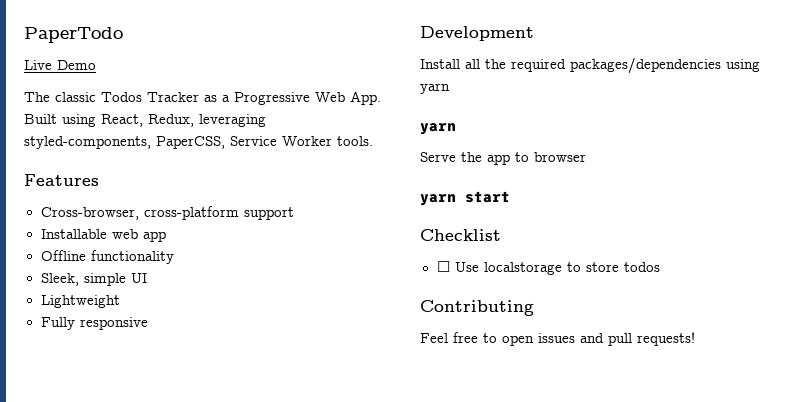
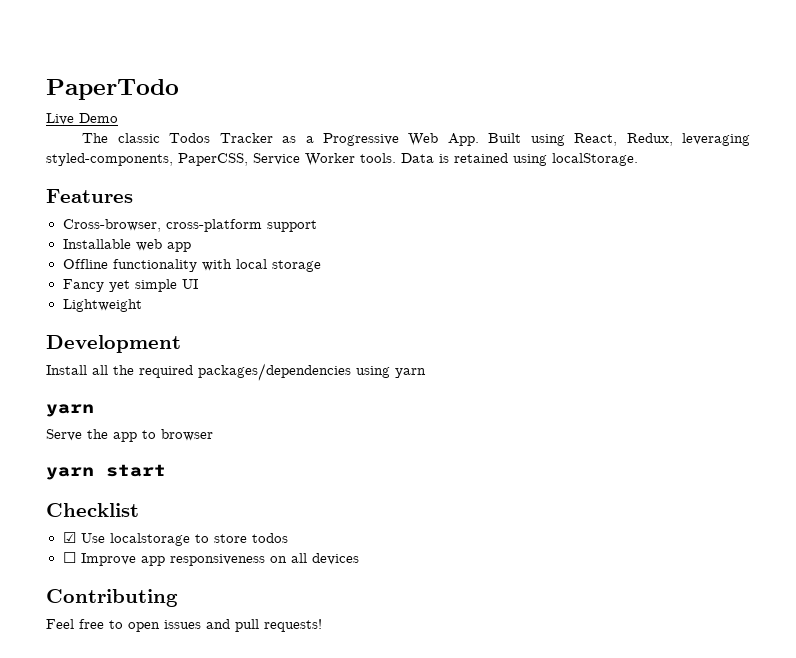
+ Data is retained using localStorage.
- Offline functionality
- Sleek, simple UI
+ Offline functionality with local storage
+ Fancy yet simple UI
- Fully responsive
- ☐ Use localstorage to store todos
+ ☑ Use localstorage to store todos
+ ☐ Improve app responsiveness on all devices

